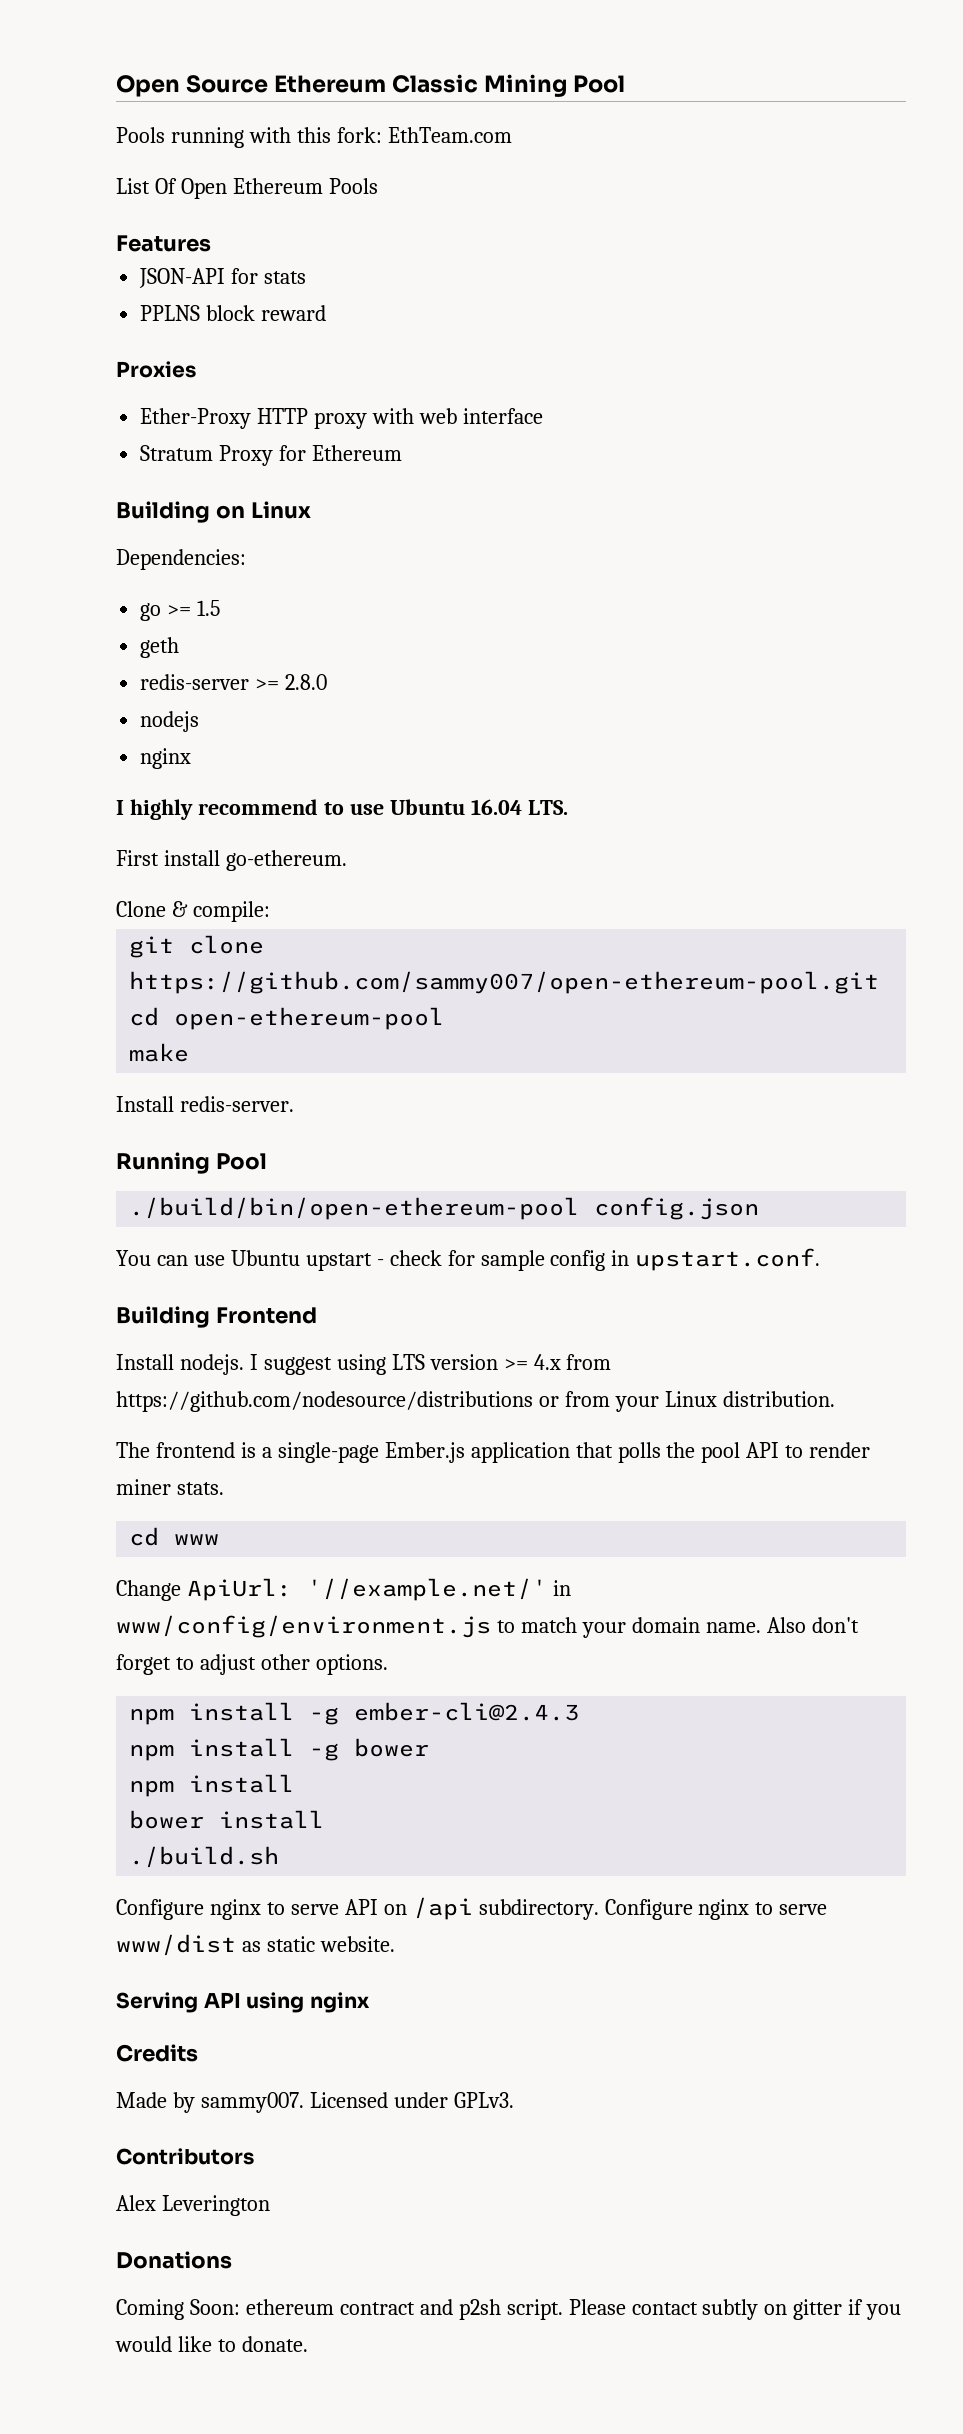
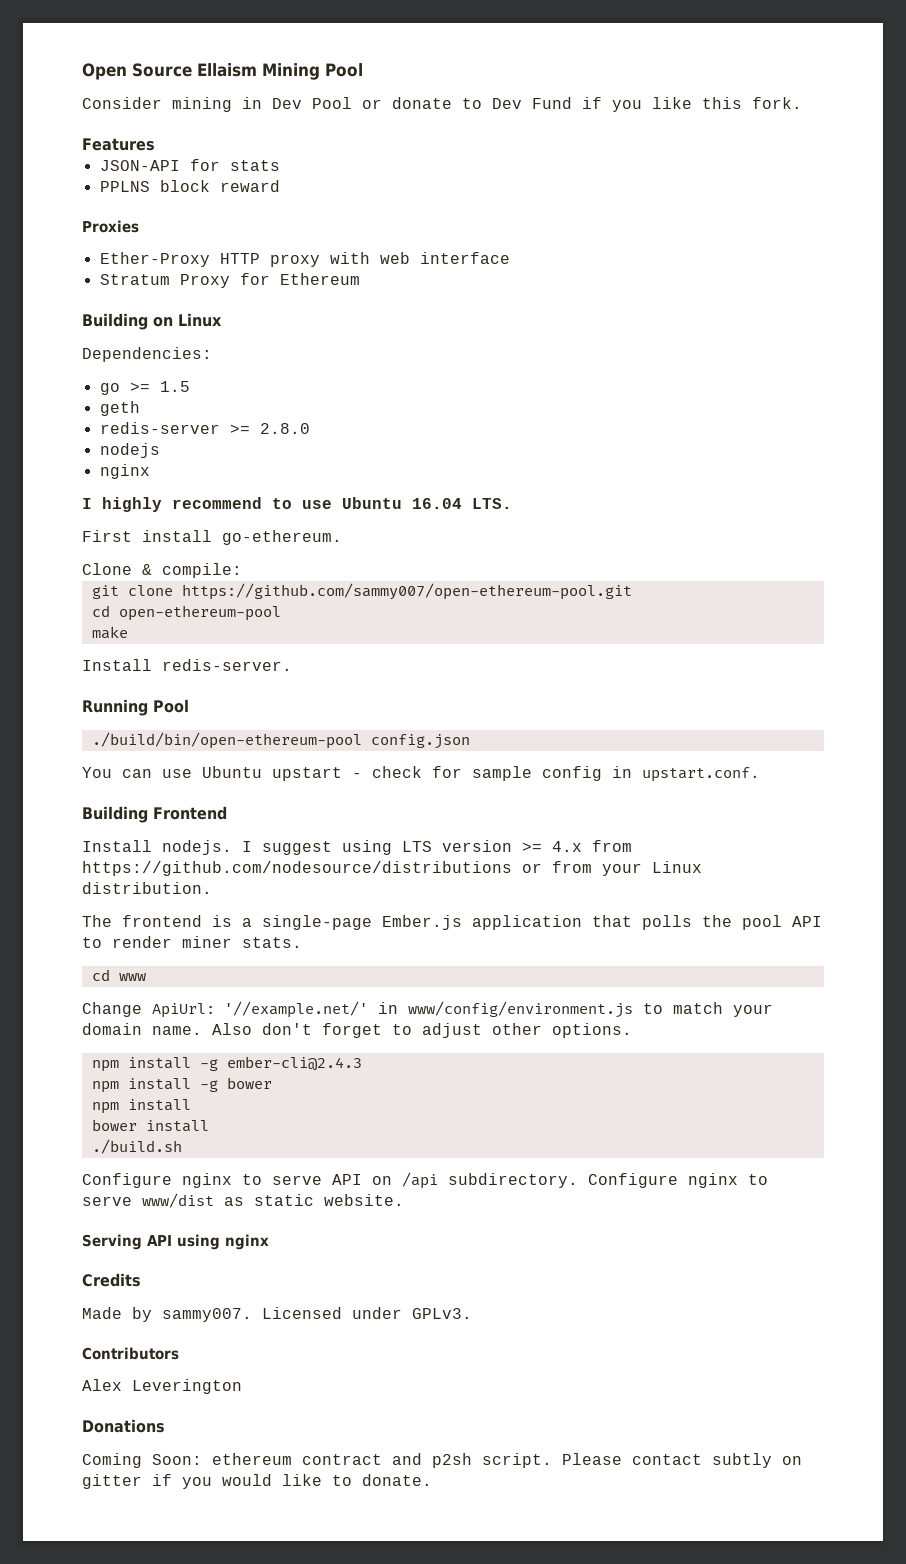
- Open Source Ethereum Classic Mining Pool
+ Open Source Ellaism Mining Pool
- Pools running with this fork: EthTeam.com
- List Of Open Ethereum Pools
+ Consider mining in Dev Pool or donate to Dev Fund if you like this fork.

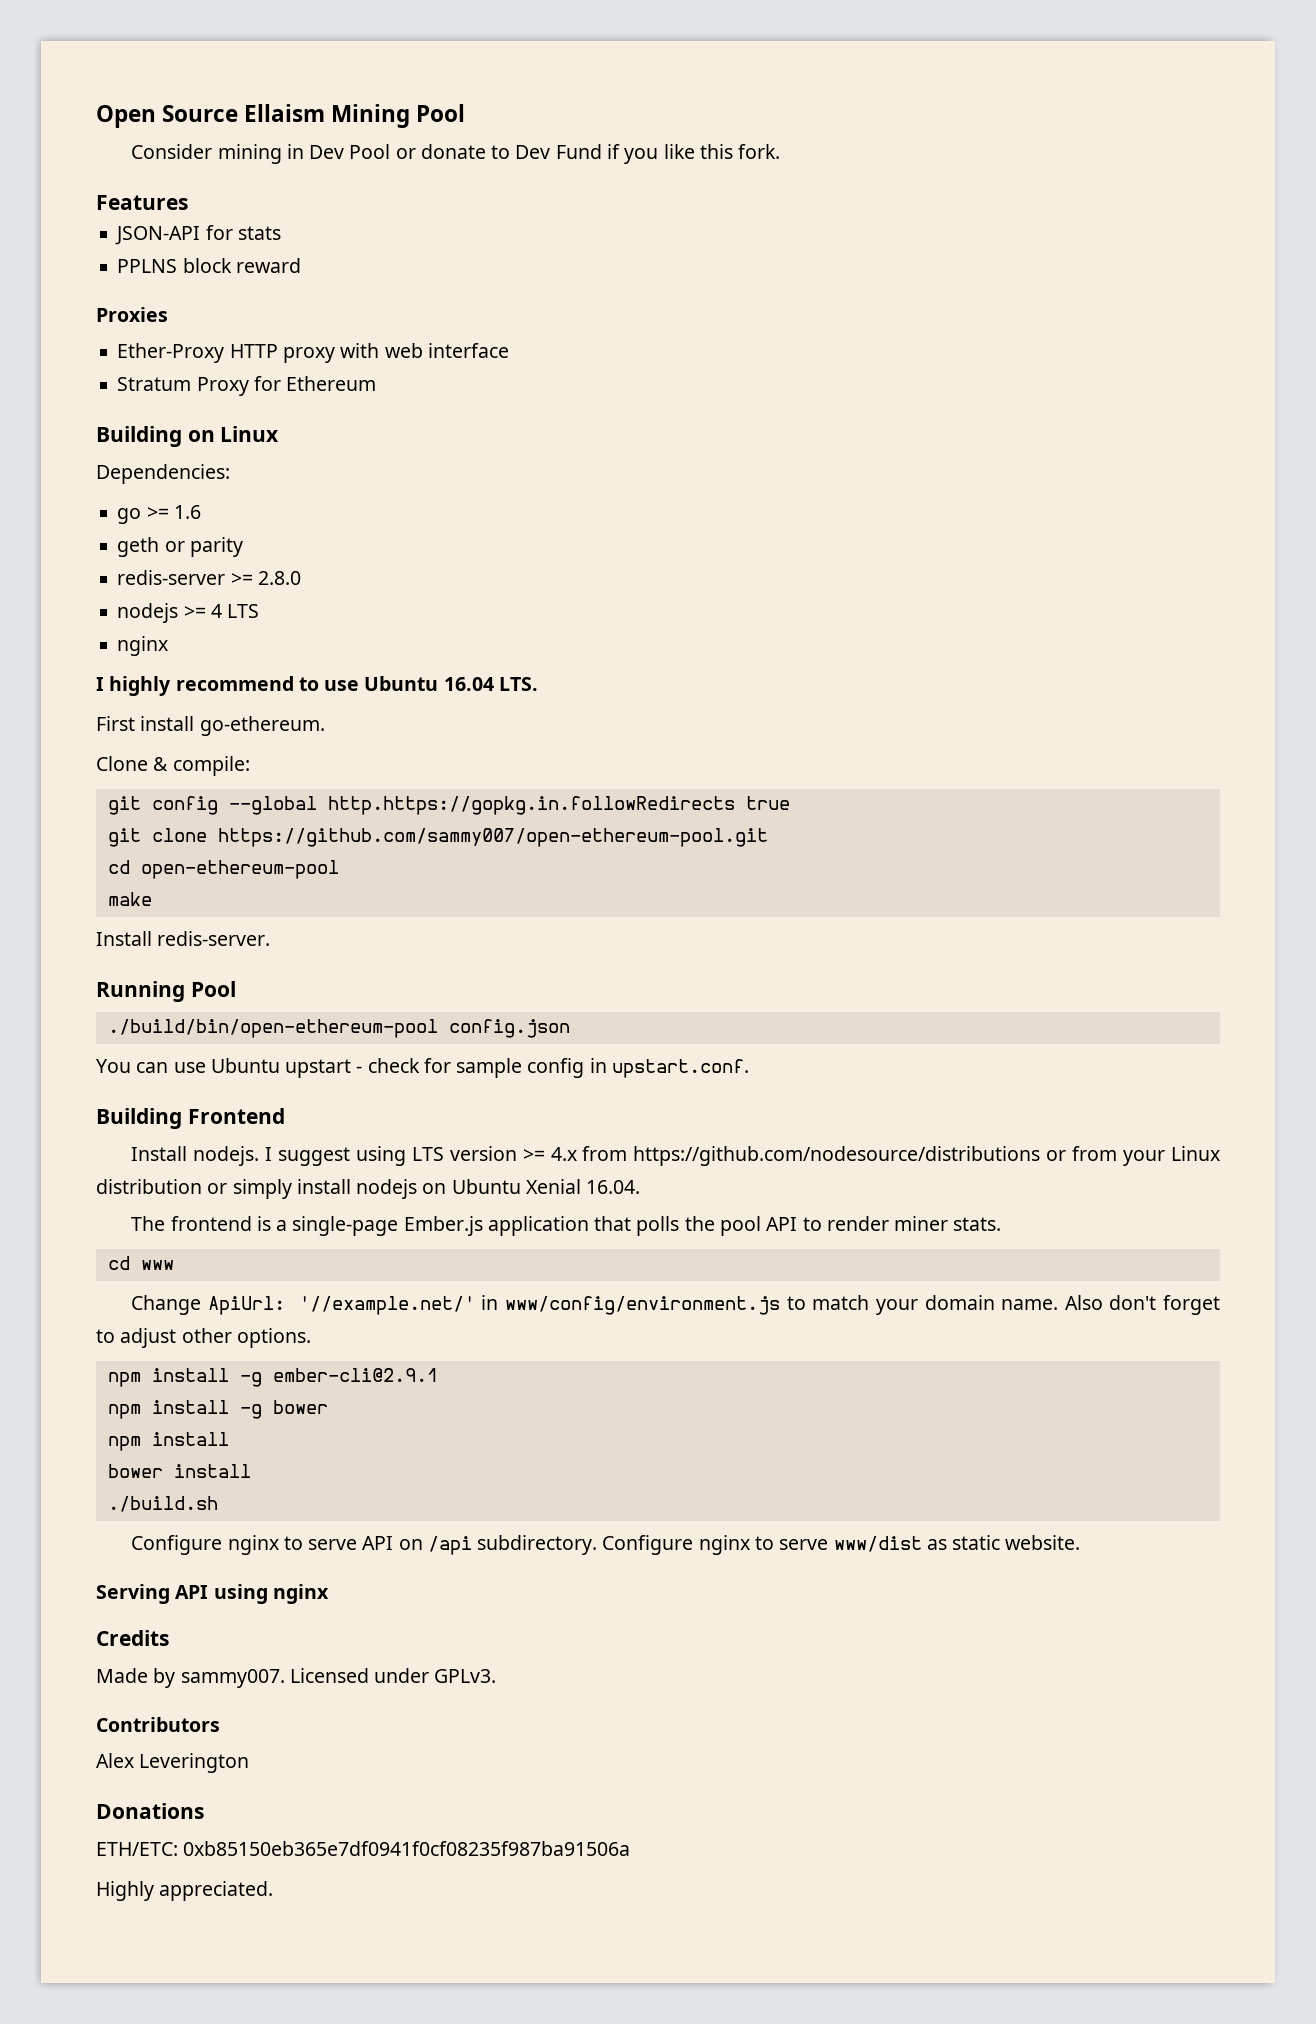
- go >= 1.5
+ go >= 1.6
- geth
+ geth or parity
- nodejs
+ nodejs >= 4 LTS
+ git config --global http.https://gopkg.in.followRedirects true
- I suggest using LTS version >= 4.x from https://github.com/nodesource/distributions or from your Linux distribution.
+ I suggest using LTS version >= 4.x from https://github.com/nodesource/distributions or from your Linux distribution or simply install nodejs on Ubuntu Xenial 16.04.
- npm install -g ember-cli@2.4.3
+ npm install -g ember-cli@2.9.1
- Coming Soon: ethereum contract and p2sh script. Please contact subtly on gitter if you would like to donate.
+ ETH/ETC: 0xb85150eb365e7df0941f0cf08235f987ba91506a
+ Highly appreciated.

